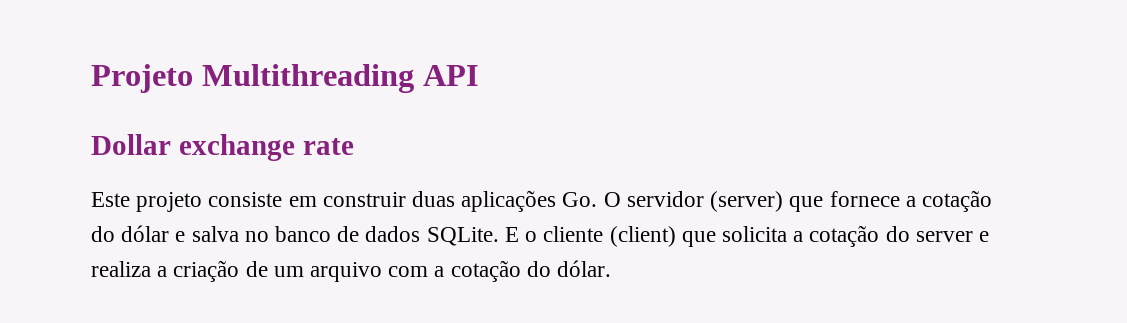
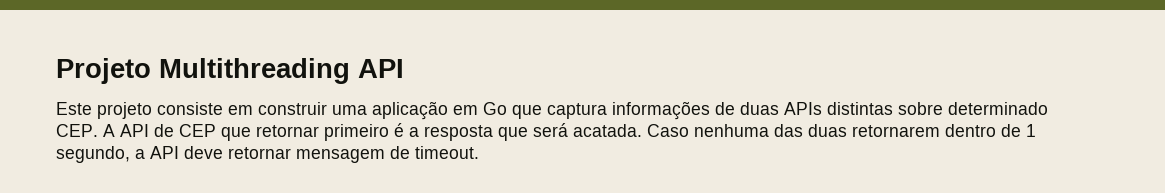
- Dollar exchange rate
- Este projeto consiste em construir duas aplicações Go. O servidor (server) que fornece a cotação do dólar e salva no banco de dados SQLite. E o cliente (client) que solicita a cotação do server e realiza a criação de um arquivo com a cotação do dólar.
+ Este projeto consiste em construir uma aplicação em Go que captura informações de duas APIs distintas sobre determinado CEP. A API de CEP que retornar primeiro é a resposta que será acatada. Caso nenhuma das duas retornarem dentro de 1 segundo, a API deve retornar mensagem de timeout.

